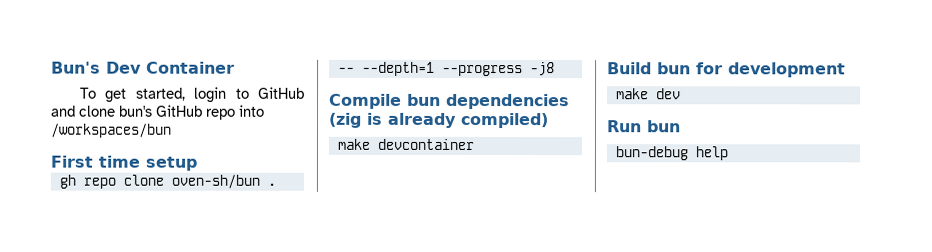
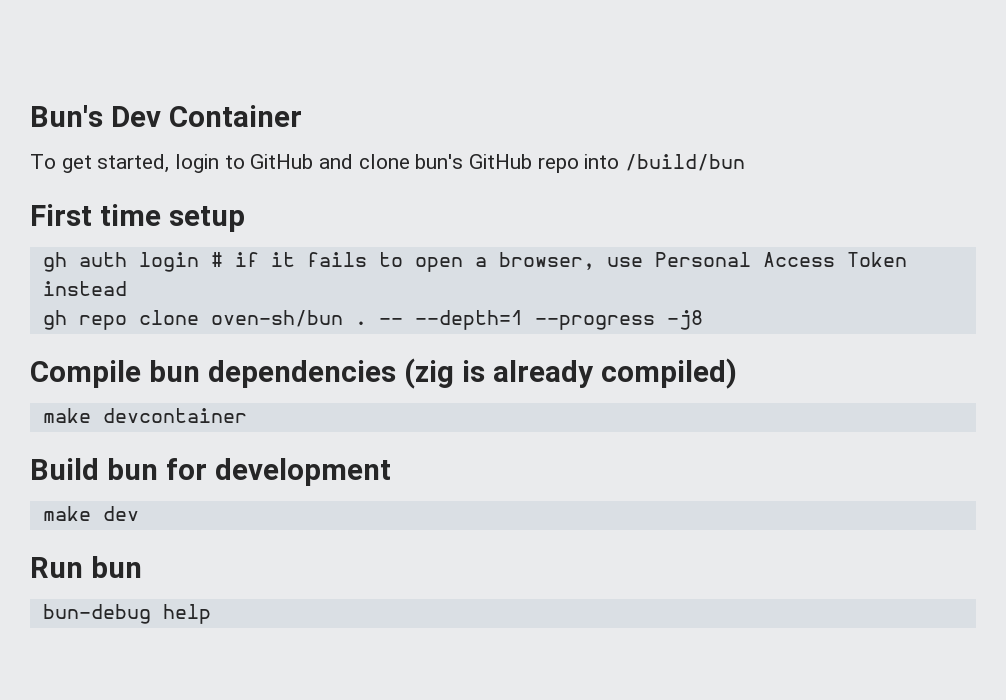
- To get started, login to GitHub and clone bun's GitHub repo into /workspaces/bun
+ To get started, login to GitHub and clone bun's GitHub repo into /build/bun
+ gh auth login # if it fails to open a browser, use Personal Access Token instead

